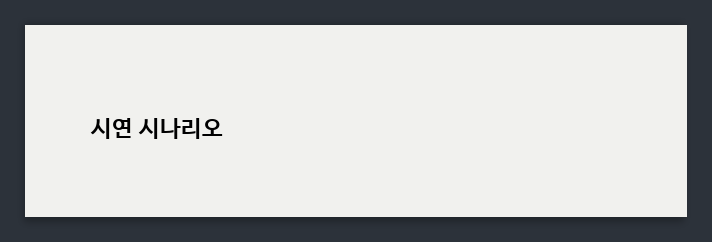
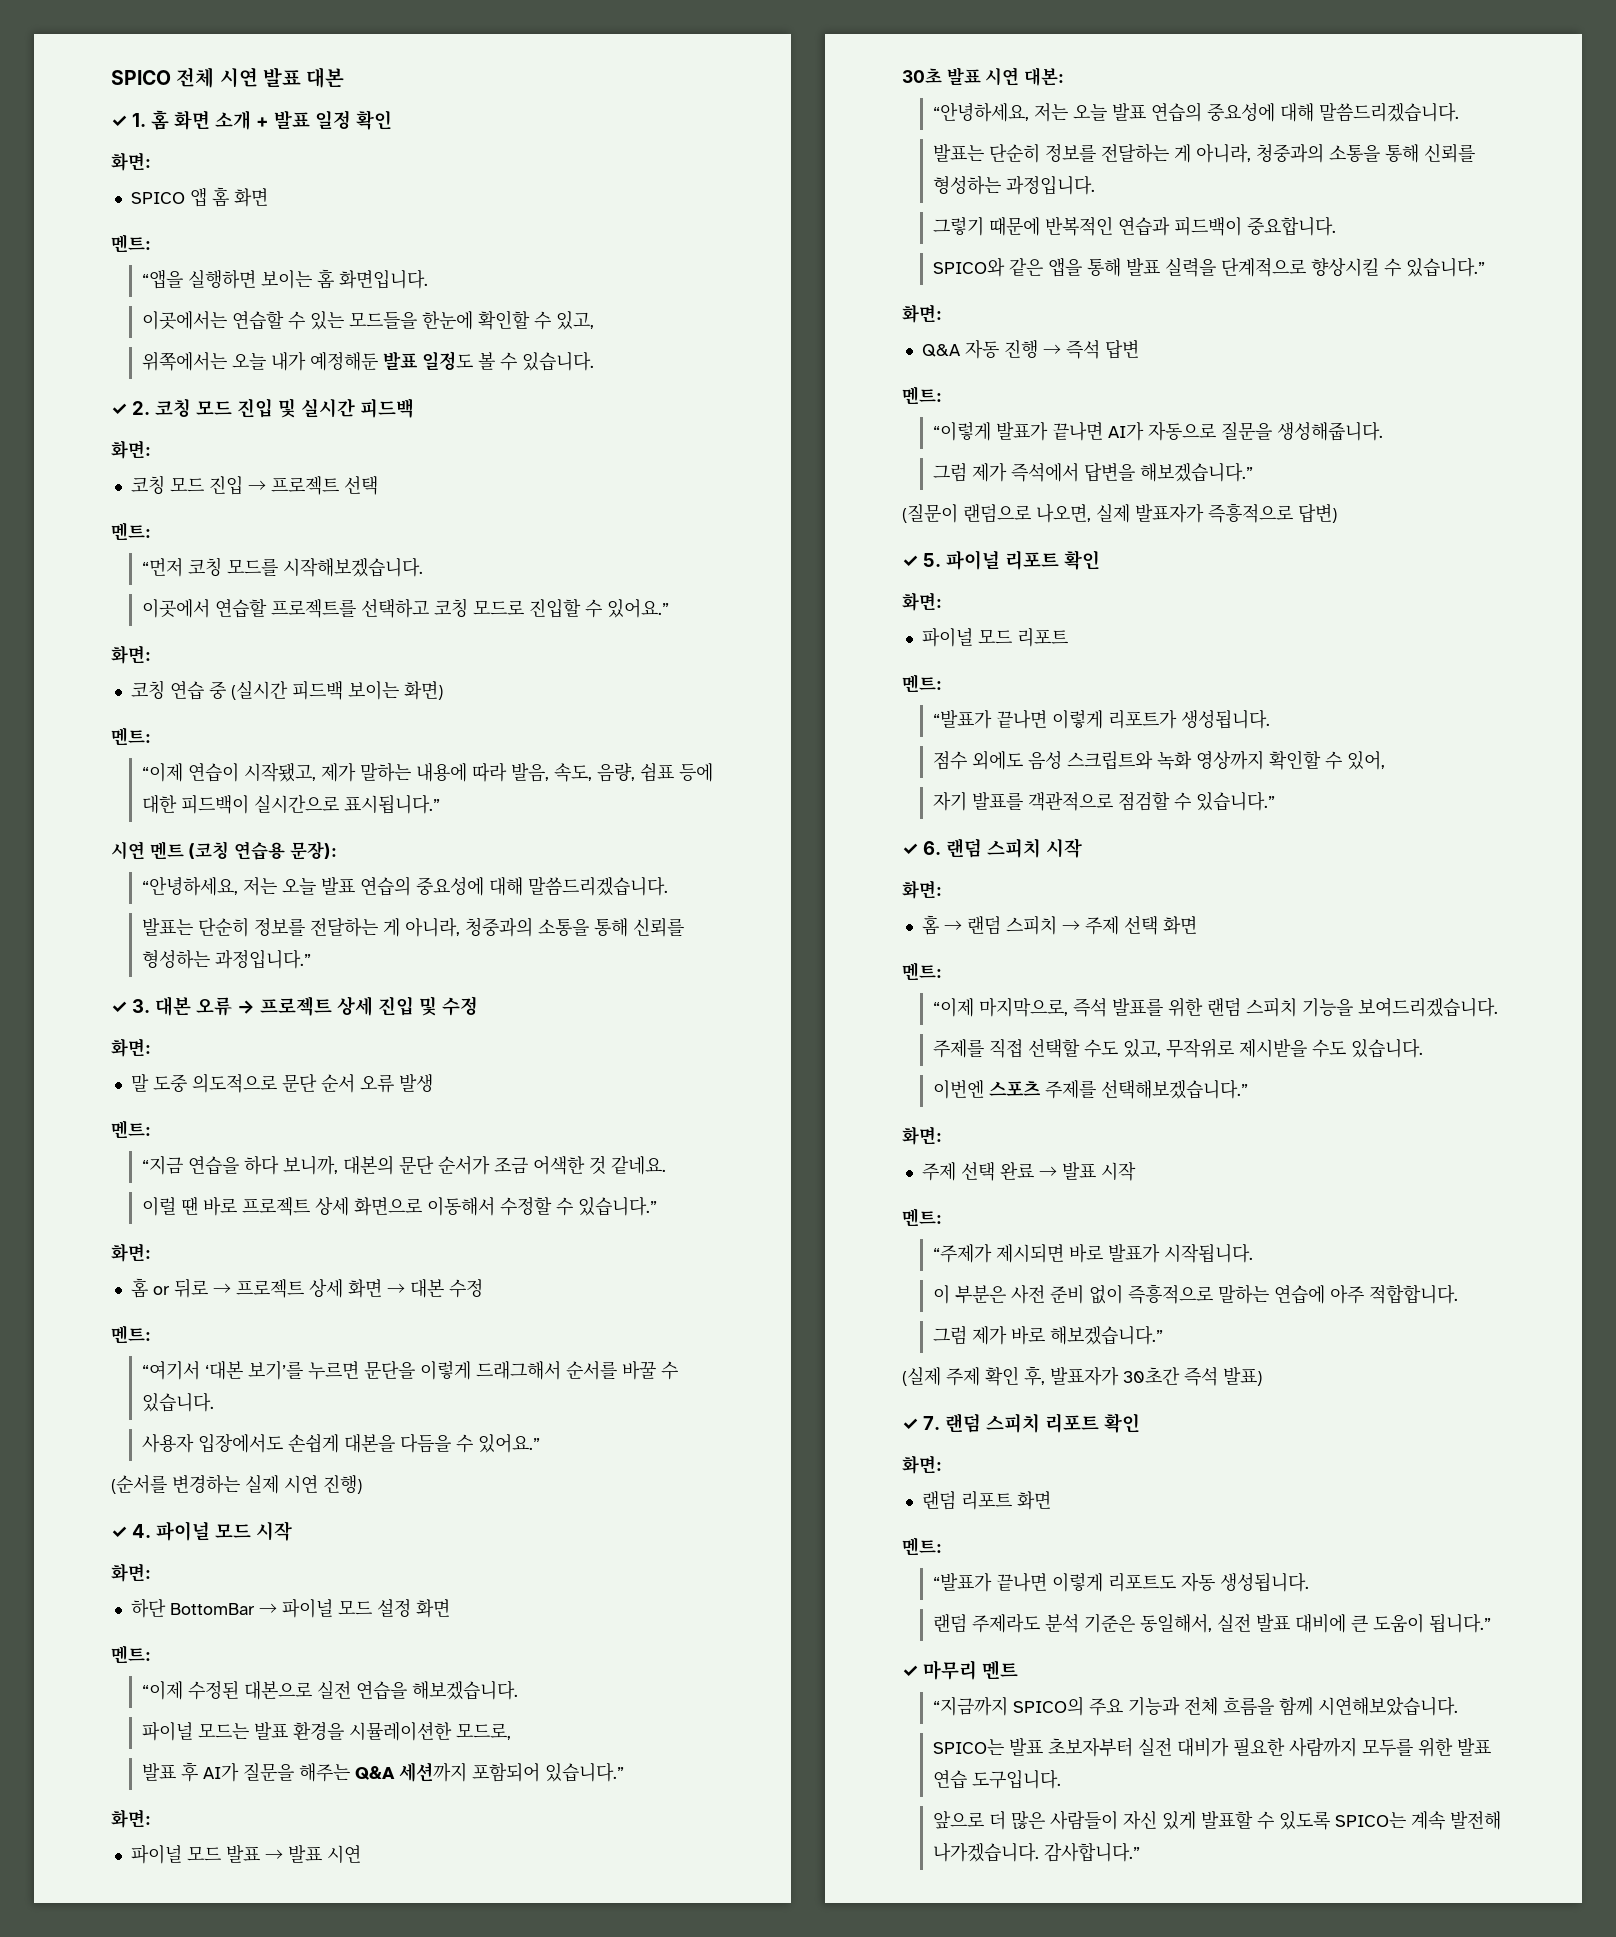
- 시연 시나리오
+ SPICO 전체 시연 발표 대본
+ ✓ 1. 홈 화면 소개 + 발표 일정 확인
+ 화면:
+ SPICO 앱 홈 화면
+ 멘트:
+ “앱을 실행하면 보이는 홈 화면입니다.
+ 이곳에서는 연습할 수 있는 모드들을 한눈에 확인할 수 있고,
+ 위쪽에서는 오늘 내가 예정해둔 발표 일정도 볼 수 있습니다.
+ ✓ 2. 코칭 모드 진입 및 실시간 피드백
+ 화면:
+ 코칭 모드 진입 → 프로젝트 선택
+ 멘트:
+ “먼저 코칭 모드를 시작해보겠습니다.
+ 이곳에서 연습할 프로젝트를 선택하고 코칭 모드로 진입할 수 있어요.”
+ 화면:
+ 코칭 연습 중 (실시간 피드백 보이는 화면)
+ 멘트:
+ “이제 연습이 시작됐고, 제가 말하는 내용에 따라 발음, 속도, 음량, 쉼표 등에 대한 피드백이 실시간으로 표시됩니다.”
+ 시연 멘트 (코칭 연습용 문장):
+ “안녕하세요, 저는 오늘 발표 연습의 중요성에 대해 말씀드리겠습니다.
+ 발표는 단순히 정보를 전달하는 게 아니라, 청중과의 소통을 통해 신뢰를 형성하는 과정입니다.”
+ ✓ 3. 대본 오류 → 프로젝트 상세 진입 및 수정
+ 화면:
+ 말 도중 의도적으로 문단 순서 오류 발생
+ 멘트:
+ “지금 연습을 하다 보니까, 대본의 문단 순서가 조금 어색한 것 같네요.
+ 이럴 땐 바로 프로젝트 상세 화면으로 이동해서 수정할 수 있습니다.”
+ 화면:
+ 홈 or 뒤로 → 프로젝트 상세 화면 → 대본 수정
+ 멘트:
+ “여기서 ‘대본 보기’를 누르면 문단을 이렇게 드래그해서 순서를 바꿀 수 있습니다.
+ 사용자 입장에서도 손쉽게 대본을 다듬을 수 있어요.”
+ (순서를 변경하는 실제 시연 진행)
+ ✓ 4. 파이널 모드 시작
+ 화면:
+ 하단 BottomBar → 파이널 모드 설정 화면
+ 멘트:
+ “이제 수정된 대본으로 실전 연습을 해보겠습니다.
+ 파이널 모드는 발표 환경을 시뮬레이션한 모드로,
+ 발표 후 AI가 질문을 해주는 Q&A 세션까지 포함되어 있습니다.”
+ 화면:
+ 파이널 모드 발표 → 발표 시연
+ 30초 발표 시연 대본:
+ “안녕하세요, 저는 오늘 발표 연습의 중요성에 대해 말씀드리겠습니다.
+ 발표는 단순히 정보를 전달하는 게 아니라, 청중과의 소통을 통해 신뢰를 형성하는 과정입니다.
+ 그렇기 때문에 반복적인 연습과 피드백이 중요합니다.
+ SPICO와 같은 앱을 통해 발표 실력을 단계적으로 향상시킬 수 있습니다.”
+ 화면:
+ Q&A 자동 진행 → 즉석 답변
+ 멘트:
+ “이렇게 발표가 끝나면 AI가 자동으로 질문을 생성해줍니다.
+ 그럼 제가 즉석에서 답변을 해보겠습니다.”
+ (질문이 랜덤으로 나오면, 실제 발표자가 즉흥적으로 답변)
+ ✓ 5. 파이널 리포트 확인
+ 화면:
+ 파이널 모드 리포트
+ 멘트:
+ “발표가 끝나면 이렇게 리포트가 생성됩니다.
+ 점수 외에도 음성 스크립트와 녹화 영상까지 확인할 수 있어,
+ 자기 발표를 객관적으로 점검할 수 있습니다.”
+ ✓ 6. 랜덤 스피치 시작
+ 화면:
+ 홈 → 랜덤 스피치 → 주제 선택 화면
+ 멘트:
+ “이제 마지막으로, 즉석 발표를 위한 랜덤 스피치 기능을 보여드리겠습니다.
+ 주제를 직접 선택할 수도 있고, 무작위로 제시받을 수도 있습니다.
+ 이번엔 스포츠 주제를 선택해보겠습니다.”
+ 화면:
+ 주제 선택 완료 → 발표 시작
+ 멘트:
+ “주제가 제시되면 바로 발표가 시작됩니다.
+ 이 부분은 사전 준비 없이 즉흥적으로 말하는 연습에 아주 적합합니다.
+ 그럼 제가 바로 해보겠습니다.”
+ (실제 주제 확인 후, 발표자가 30초간 즉석 발표)
+ ✓ 7. 랜덤 스피치 리포트 확인
+ 화면:
+ 랜덤 리포트 화면
+ 멘트:
+ “발표가 끝나면 이렇게 리포트도 자동 생성됩니다.
+ 랜덤 주제라도 분석 기준은 동일해서, 실전 발표 대비에 큰 도움이 됩니다.”
+ ✓ 마무리 멘트
+ “지금까지 SPICO의 주요 기능과 전체 흐름을 함께 시연해보았습니다.
+ SPICO는 발표 초보자부터 실전 대비가 필요한 사람까지 모두를 위한 발표 연습 도구입니다.
+ 앞으로 더 많은 사람들이 자신 있게 발표할 수 있도록 SPICO는 계속 발전해 나가겠습니다. 감사합니다.”

